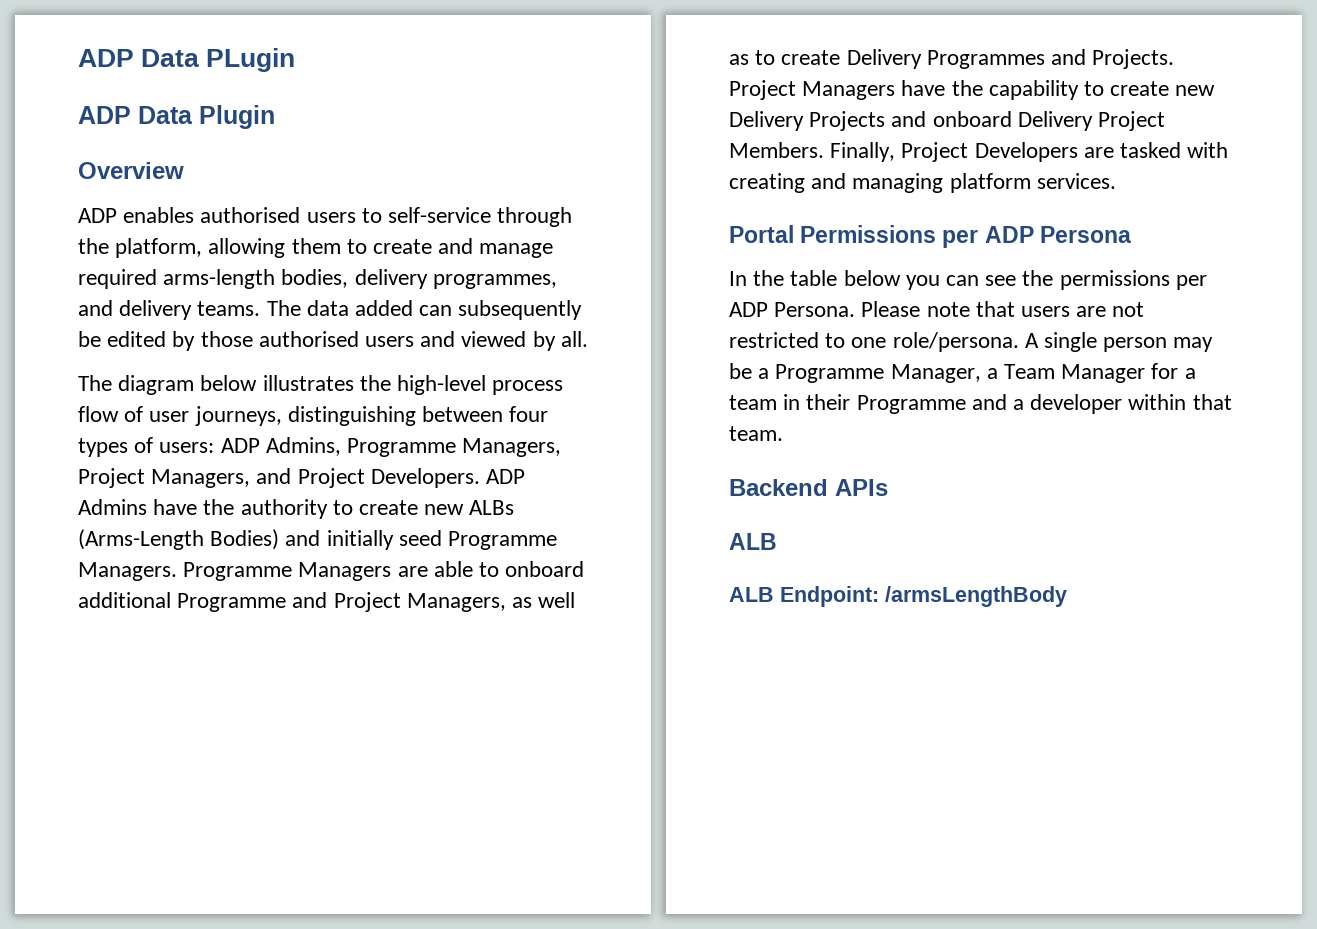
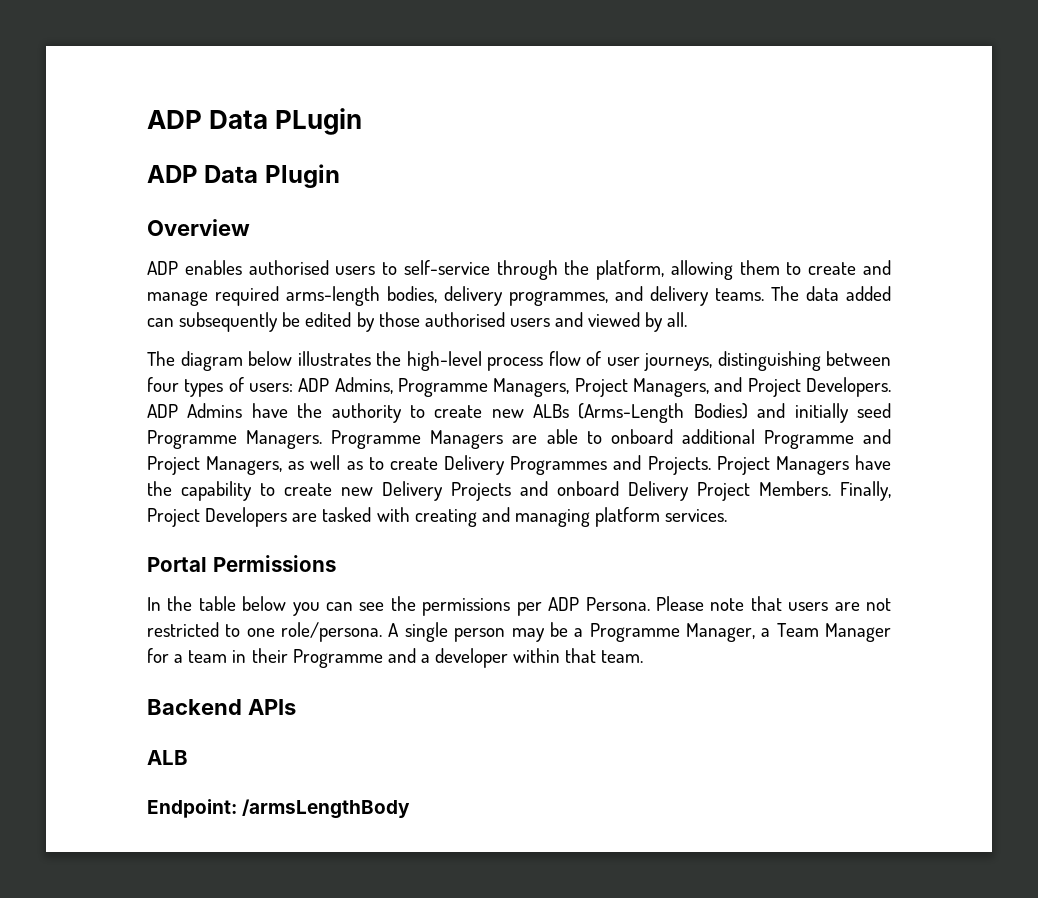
- Portal Permissions per ADP Persona
+ Portal Permissions
- ALB Endpoint: /armsLengthBody
+ Endpoint: /armsLengthBody

